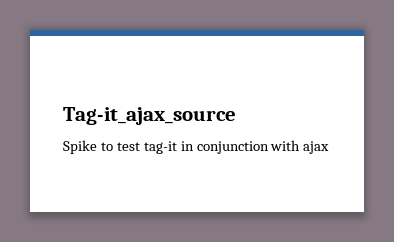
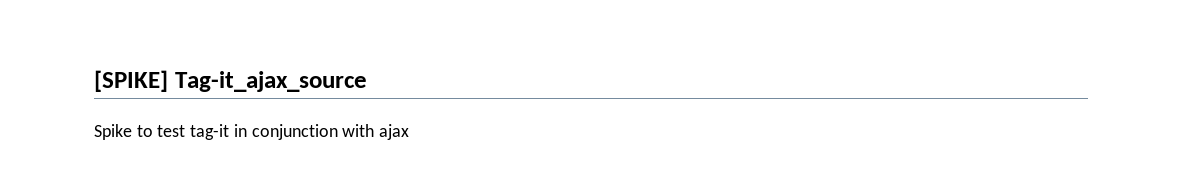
- Tag-it_ajax_source
+ [SPIKE] Tag-it_ajax_source

